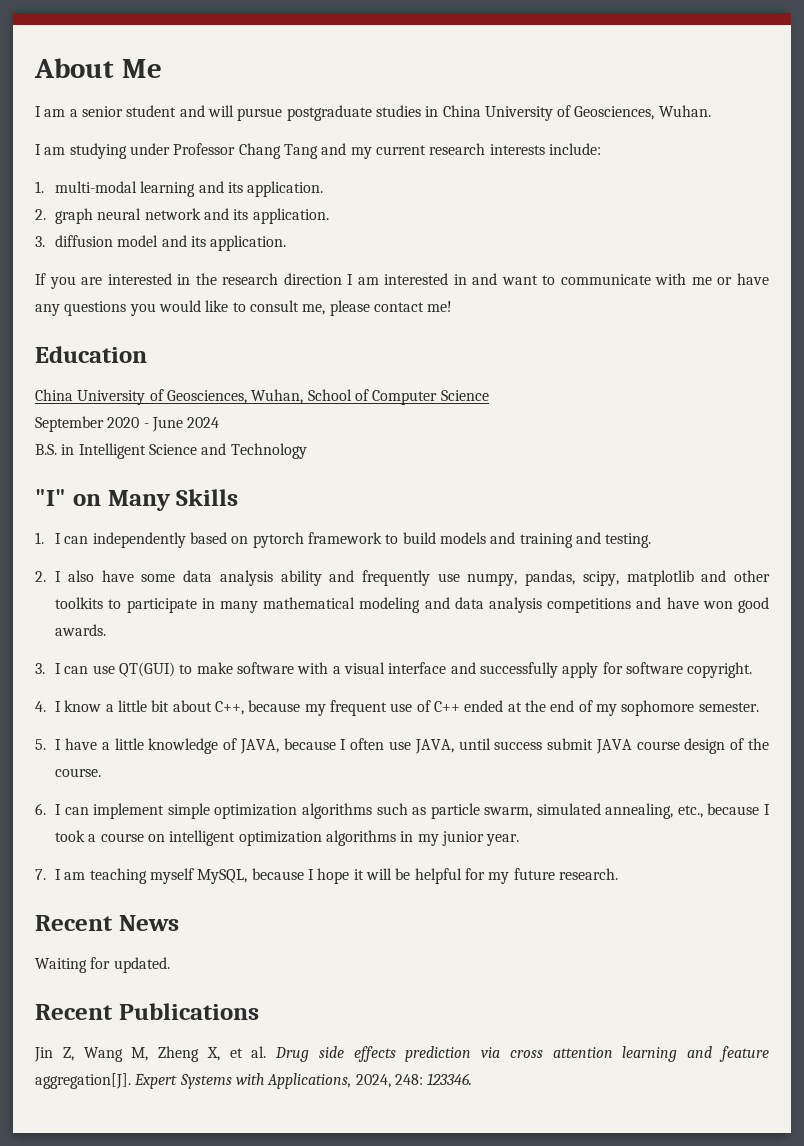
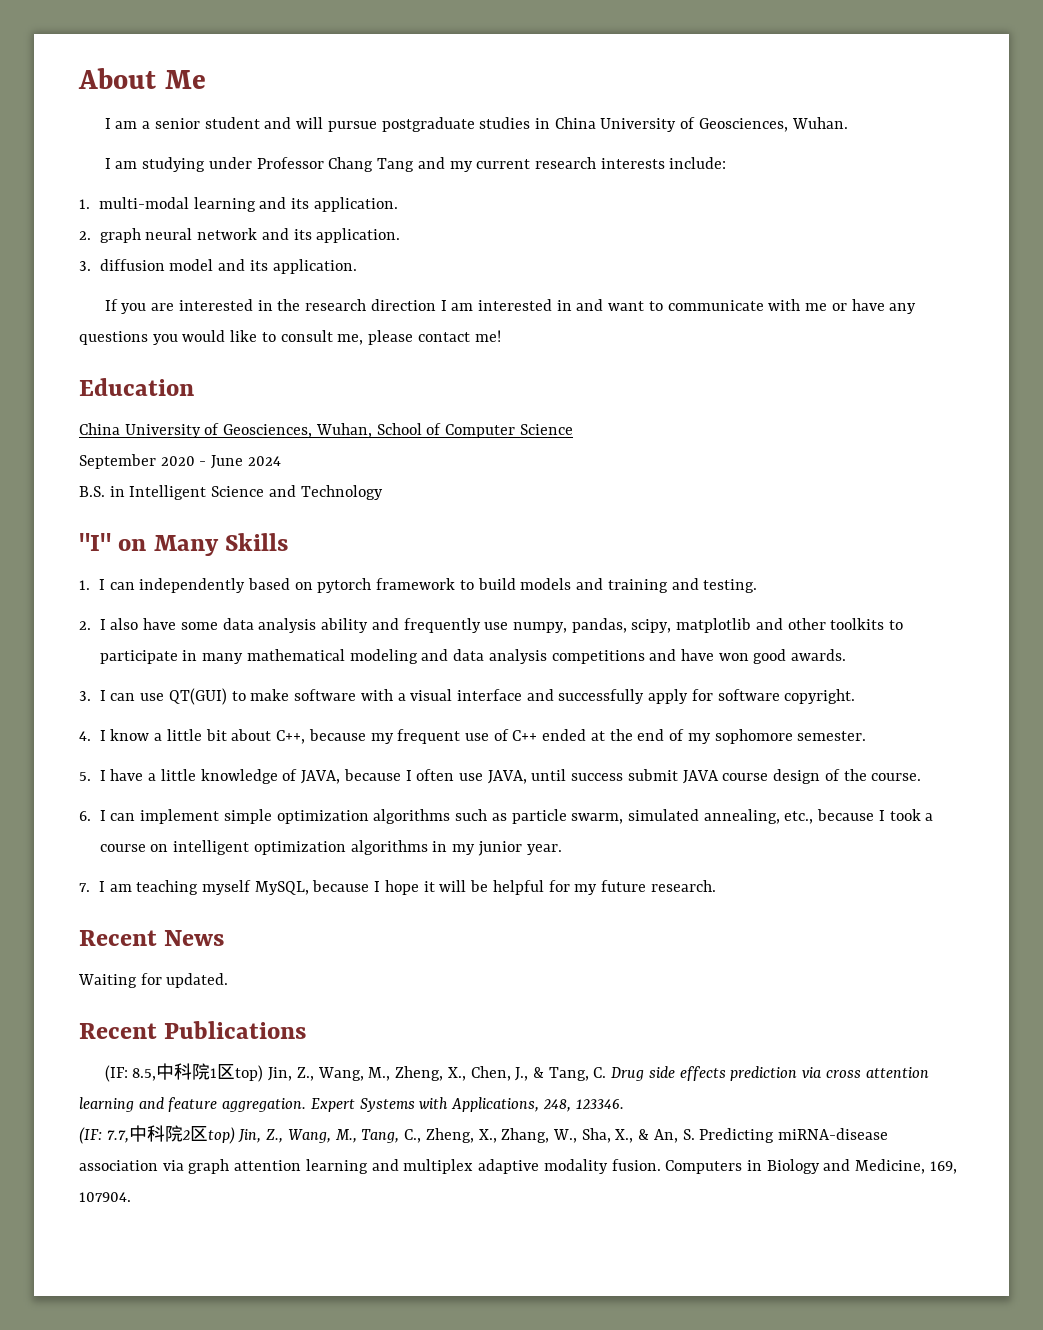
- Jin Z, Wang M, Zheng X, et al. Drug side effects prediction via cross attention learning and feature aggregation[J].
+ (IF: 8.5,中科院1区top) Jin, Z., Wang, M., Zheng, X., Chen, J., & Tang, C. Drug side effects prediction via cross attention learning and feature aggregation.
- Expert Systems with Applications, 2024, 248: 123346.
+ Expert Systems with Applications, 248, 123346.
+ (IF: 7.7,中科院2区top) Jin, Z., Wang, M., Tang, C., Zheng, X., Zhang, W., Sha, X., & An, S. Predicting miRNA-disease association via graph attention learning and multiplex adaptive modality fusion. Computers in Biology and Medicine, 169, 107904.

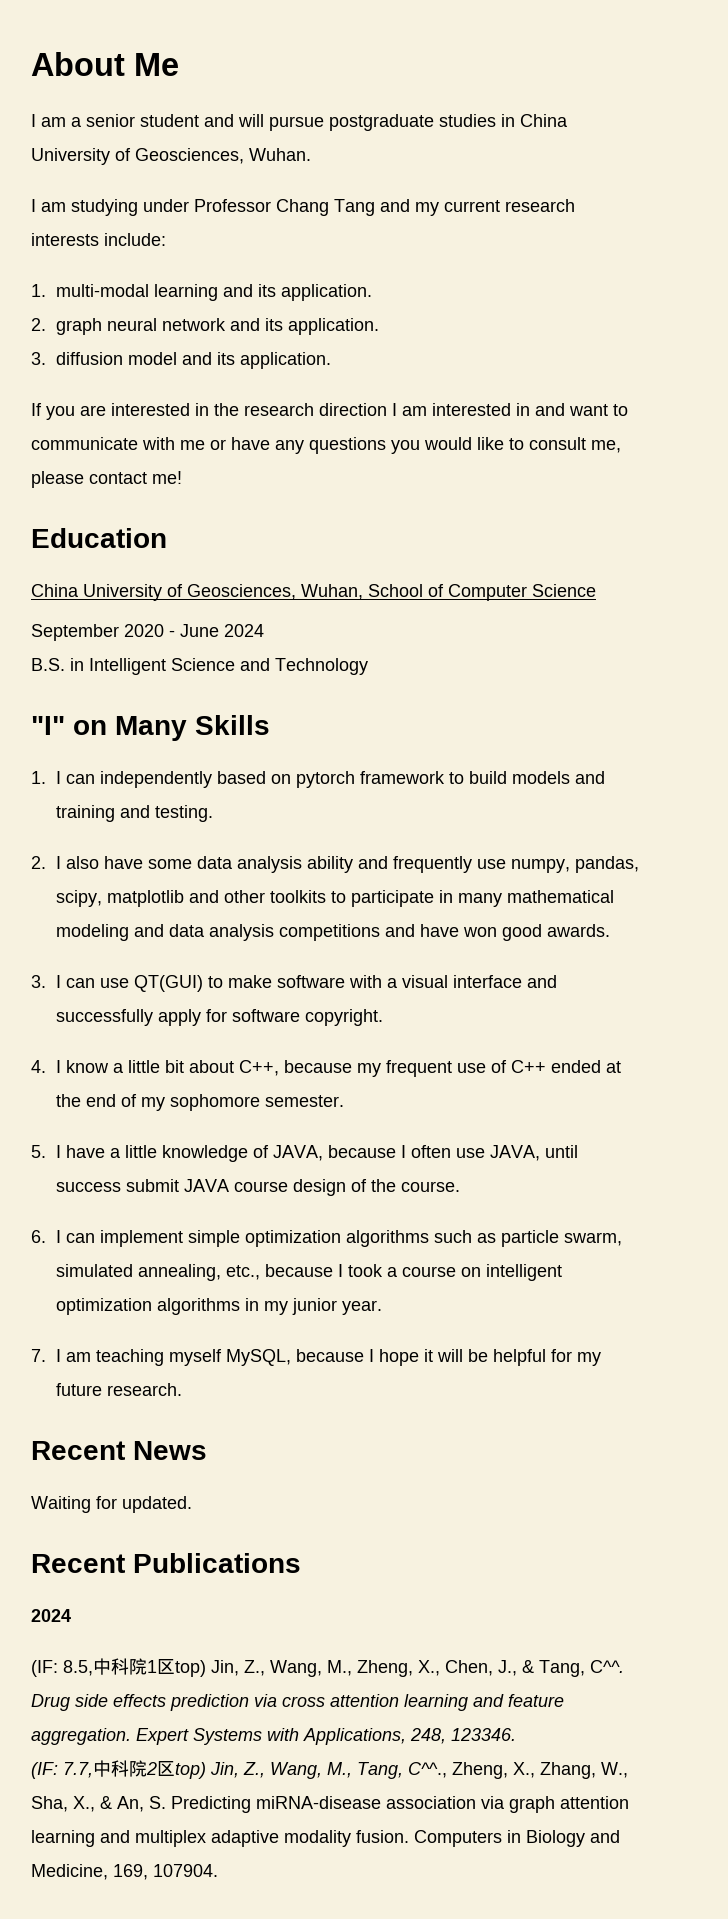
  Recent Publications
+ 2024
- (IF: 8.5,中科院1区top) Jin, Z., Wang, M., Zheng, X., Chen, J., & Tang, C. Drug side effects prediction via cross attention learning and feature aggregation.
+ (IF: 8.5,中科院1区top) Jin, Z., Wang, M., Zheng, X., Chen, J., & Tang, C^^. Drug side effects prediction via cross attention learning and feature aggregation.
- (IF: 7.7,中科院2区top) Jin, Z., Wang, M., Tang, C., Zheng, X., Zhang, W., Sha, X., & An, S. Predicting miRNA-disease association via graph attention learning and multiplex adaptive modality fusion.
+ (IF: 7.7,中科院2区top) Jin, Z., Wang, M., Tang, C^^., Zheng, X., Zhang, W., Sha, X., & An, S. Predicting miRNA-disease association via graph attention learning and multiplex adaptive modality fusion.

